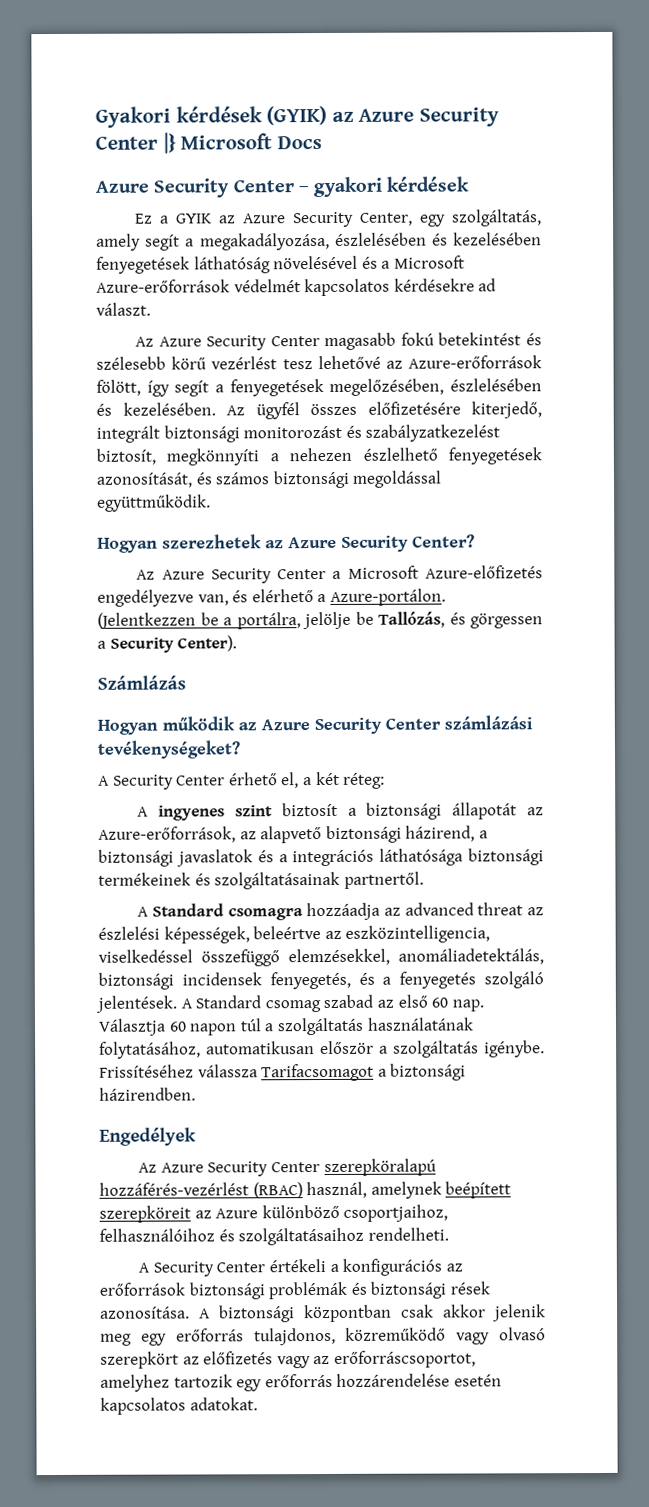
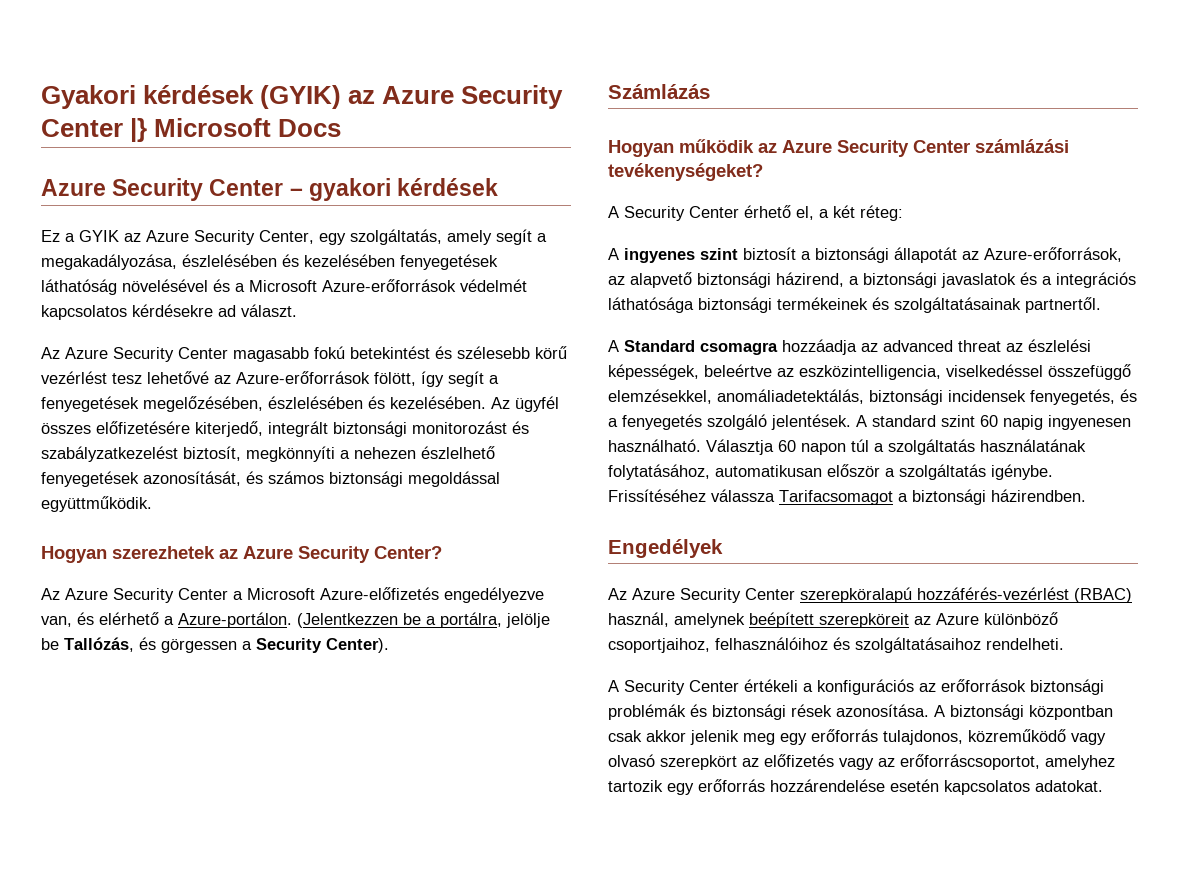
- A Standard csomag szabad az első 60 nap.
+ A standard szint 60 napig ingyenesen használható.

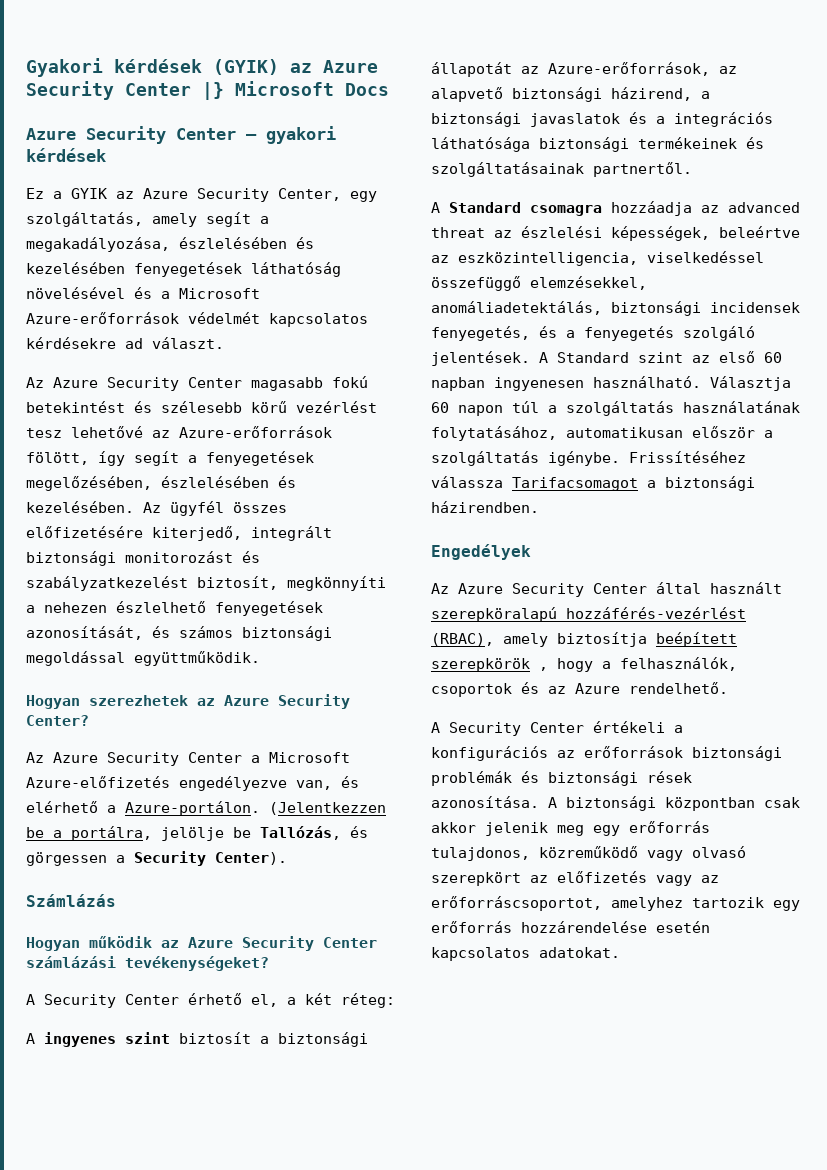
- A standard szint 60 napig ingyenesen használható.
+ A Standard szint az első 60 napban ingyenesen használható.
- Az Azure Security Center szerepköralapú hozzáférés-vezérlést (RBAC) használ, amelynek beépített szerepköreit az Azure különböző csoportjaihoz, felhasználóihoz és szolgáltatásaihoz rendelheti.
+ Az Azure Security Center által használt szerepköralapú hozzáférés-vezérlést (RBAC), amely biztosítja beépített szerepkörök , hogy a felhasználók, csoportok és az Azure rendelhető.

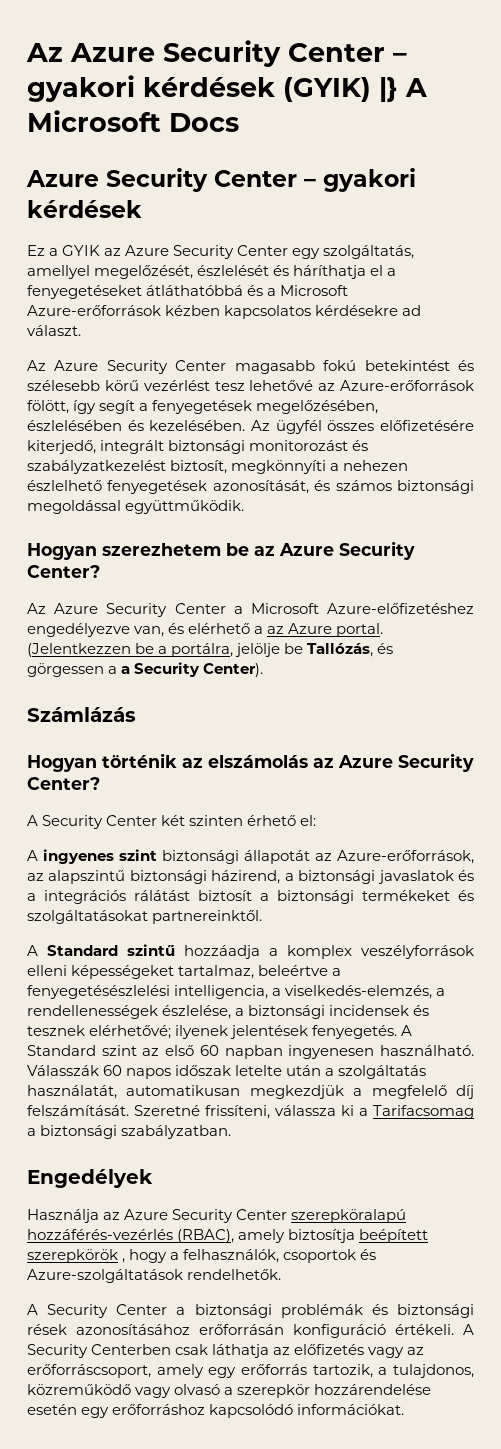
- Gyakori kérdések (GYIK) az Azure Security Center |} Microsoft Docs
+ Az Azure Security Center – gyakori kérdések (GYIK) |} A Microsoft Docs
- Ez a GYIK az Azure Security Center, egy szolgáltatás, amely segít a megakadályozása, észlelésében és kezelésében fenyegetések láthatóság növelésével és a Microsoft Azure-erőforrások védelmét kapcsolatos kérdésekre ad választ.
+ Ez a GYIK az Azure Security Center egy szolgáltatás, amellyel megelőzését, észlelését és háríthatja el a fenyegetéseket átláthatóbbá és a Microsoft Azure-erőforrások kézben kapcsolatos kérdésekre ad választ.
- Hogyan szerezhetek az Azure Security Center?
+ Hogyan szerezhetem be az Azure Security Center?
- Az Azure Security Center a Microsoft Azure-előfizetés engedélyezve van, és elérhető a Azure-portálon.
+ Az Azure Security Center a Microsoft Azure-előfizetéshez engedélyezve van, és elérhető a az Azure portal.
- (Jelentkezzen be a portálra, jelölje be Tallózás, és görgessen a Security Center).
+ (Jelentkezzen be a portálra, jelölje be Tallózás, és görgessen a a Security Center).
- Hogyan működik az Azure Security Center számlázási tevékenységeket?
- A Security Center érhető el, a két réteg:
+ Hogyan történik az elszámolás az Azure Security Center?
+ A Security Center két szinten érhető el:
- A ingyenes szint biztosít a biztonsági állapotát az Azure-erőforrások, az alapvető biztonsági házirend, a biztonsági javaslatok és a integrációs láthatósága biztonsági termékeinek és szolgáltatásainak partnertől.
- A Standard csomagra hozzáadja az advanced threat az észlelési képességek, beleértve az eszközintelligencia, viselkedéssel összefüggő elemzésekkel, anomáliadetektálás, biztonsági incidensek fenyegetés, és a fenyegetés szolgáló jelentések.
+ A ingyenes szint biztonsági állapotát az Azure-erőforrások, az alapszintű biztonsági házirend, a biztonsági javaslatok és a integrációs rálátást biztosít a biztonsági termékeket és szolgáltatásokat partnereinktől.
+ A Standard szintű hozzáadja a komplex veszélyforrások elleni képességeket tartalmaz, beleértve a fenyegetésészlelési intelligencia, a viselkedés-elemzés, a rendellenességek észlelése, a biztonsági incidensek és tesznek elérhetővé; ilyenek jelentések fenyegetés.
- Választja 60 napon túl a szolgáltatás használatának folytatásához, automatikusan először a szolgáltatás igénybe. Frissítéséhez válassza Tarifacsomagot a biztonsági házirendben.
+ Válasszák 60 napos időszak letelte után a szolgáltatás használatát, automatikusan megkezdjük a megfelelő díj felszámítását. Szeretné frissíteni, válassza ki a Tarifacsomag a biztonsági szabályzatban.
- Az Azure Security Center által használt szerepköralapú hozzáférés-vezérlést (RBAC), amely biztosítja beépített szerepkörök , hogy a felhasználók, csoportok és az Azure rendelhető.
- A Security Center értékeli a konfigurációs az erőforrások biztonsági problémák és biztonsági rések azonosítása. A biztonsági központban csak akkor jelenik meg egy erőforrás tulajdonos, közreműködő vagy olvasó szerepkört az előfizetés vagy az erőforráscsoportot, amelyhez tartozik egy erőforrás hozzárendelése esetén kapcsolatos adatokat.
+ Használja az Azure Security Center szerepköralapú hozzáférés-vezérlés (RBAC), amely biztosítja beépített szerepkörök , hogy a felhasználók, csoportok és Azure-szolgáltatások rendelhetők.
+ A Security Center a biztonsági problémák és biztonsági rések azonosításához erőforrásán konfiguráció értékeli. A Security Centerben csak láthatja az előfizetés vagy az erőforráscsoport, amely egy erőforrás tartozik, a tulajdonos, közreműködő vagy olvasó a szerepkör hozzárendelése esetén egy erőforráshoz kapcsolódó információkat.

